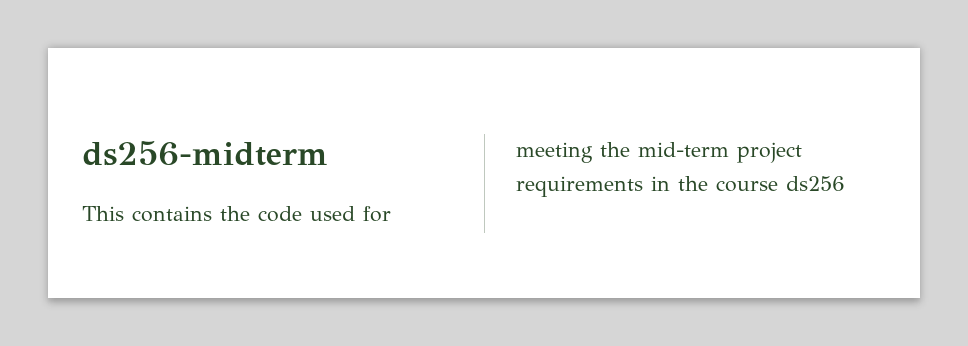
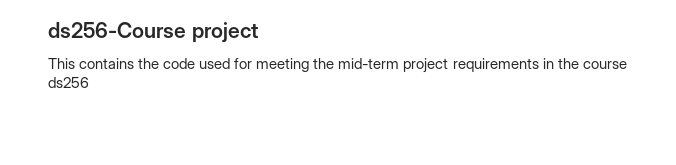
- ds256-midterm
+ ds256-Course project

